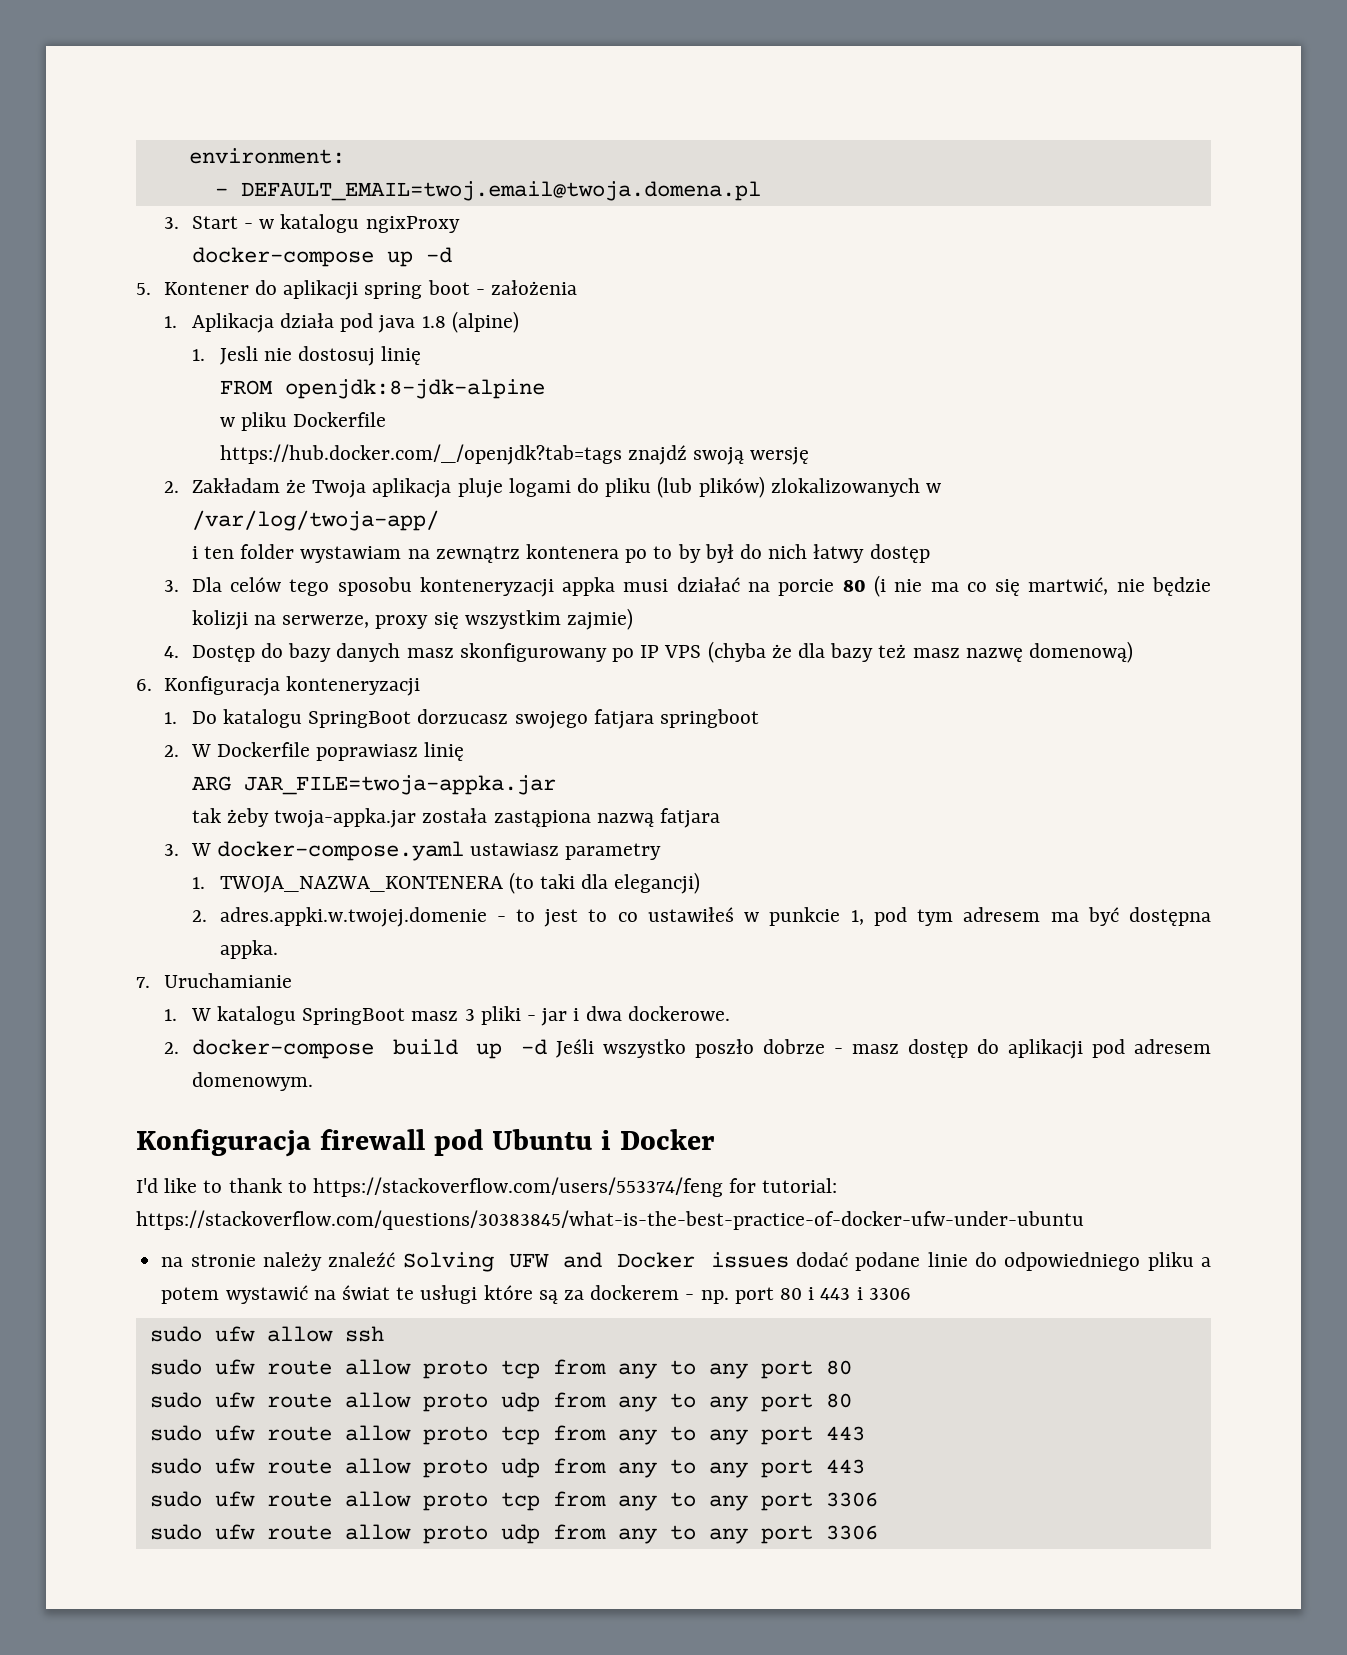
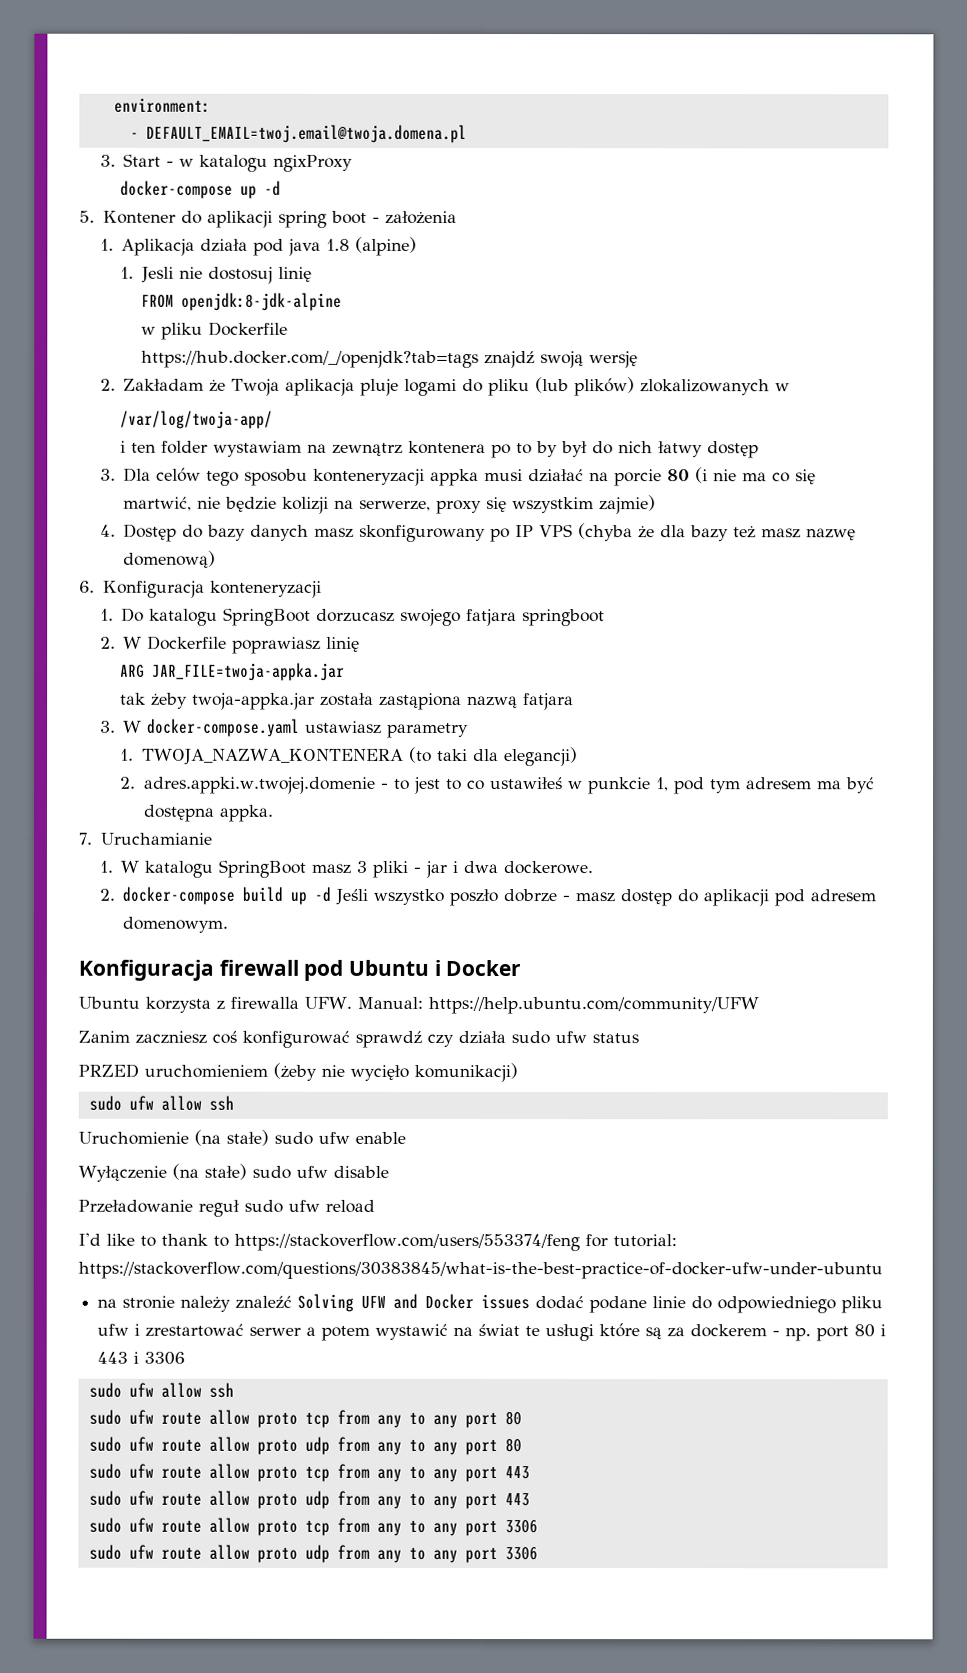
+ Ubuntu korzysta z firewalla UFW. Manual: https://help.ubuntu.com/community/UFW
+ Zanim zaczniesz coś konfigurować sprawdź czy działa sudo ufw status
+ PRZED uruchomieniem (żeby nie wycięło komunikacji)
+ sudo ufw allow ssh
+ Uruchomienie (na stałe) sudo ufw enable
+ Wyłączenie (na stałe) sudo ufw disable
+ Przeładowanie reguł sudo ufw reload
- na stronie należy znaleźć Solving UFW and Docker issues dodać podane linie do odpowiedniego pliku a potem wystawić na świat te usługi które są za dockerem - np. port 80 i 443 i 3306
+ na stronie należy znaleźć Solving UFW and Docker issues dodać podane linie do odpowiedniego pliku ufw i zrestartować serwer a potem wystawić na świat te usługi które są za dockerem - np. port 80 i 443 i 3306

